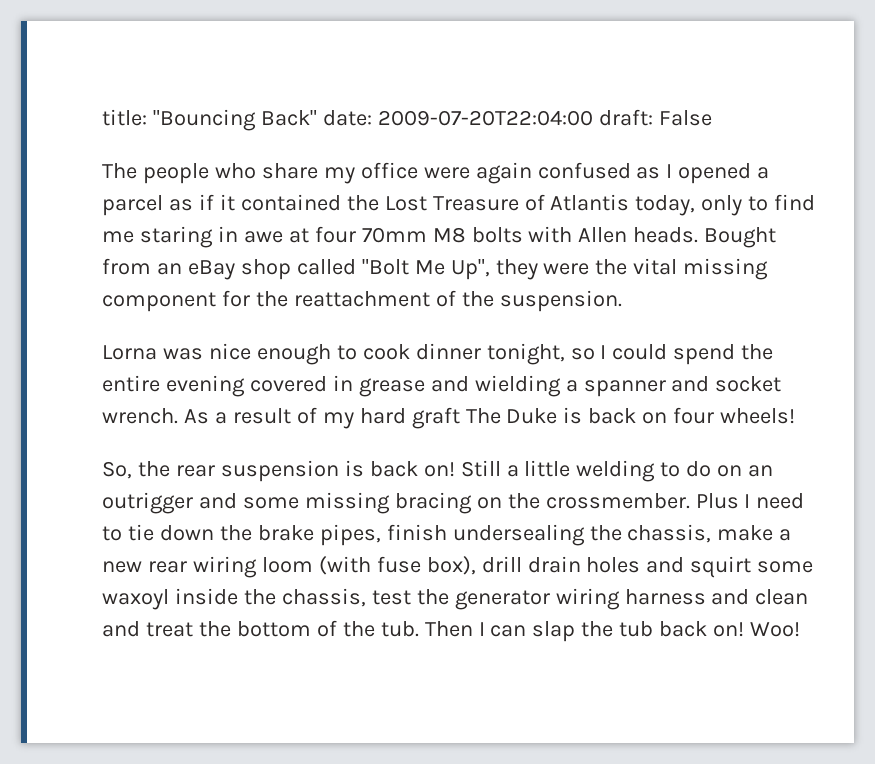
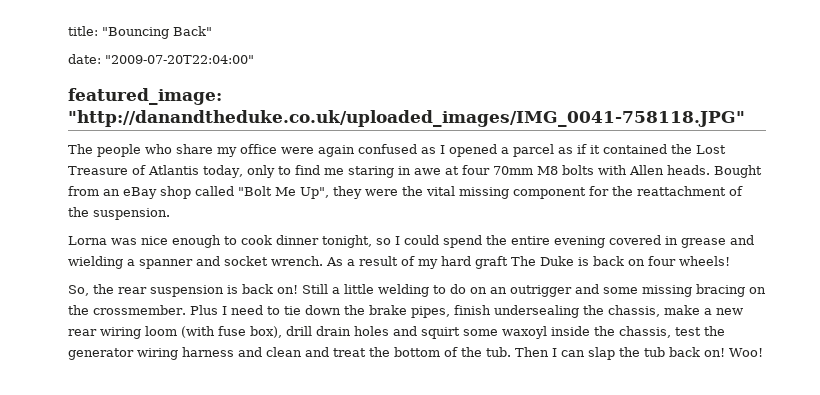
- title: "Bouncing Back" date: 2009-07-20T22:04:00 draft: False
+ title: "Bouncing Back"
+ date: "2009-07-20T22:04:00"
+ featured_image: "http://danandtheduke.co.uk/uploaded_images/IMG_0041-758118.JPG"

